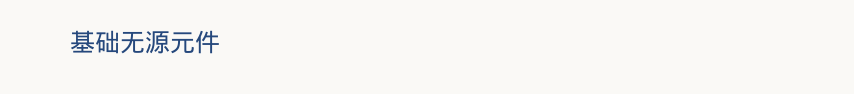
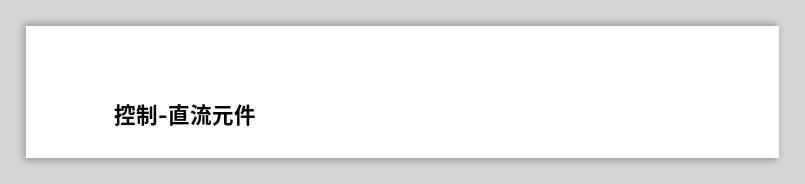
- 基础无源元件
+ 控制-直流元件

